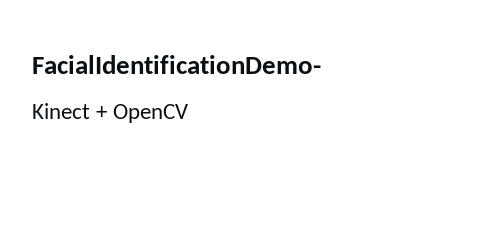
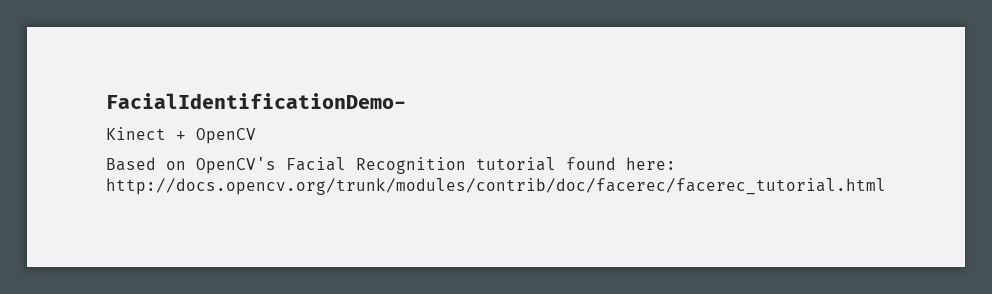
+ Based on OpenCV's Facial Recognition tutorial found here: http://docs.opencv.org/trunk/modules/contrib/doc/facerec/facerec_tutorial.html

